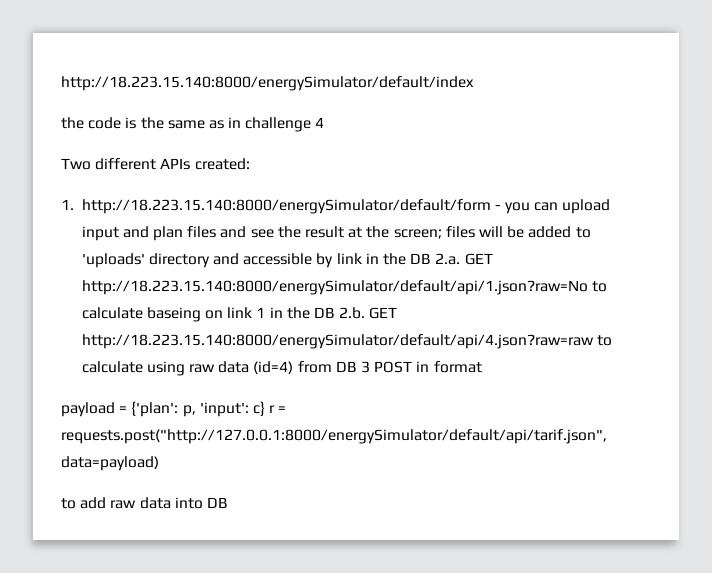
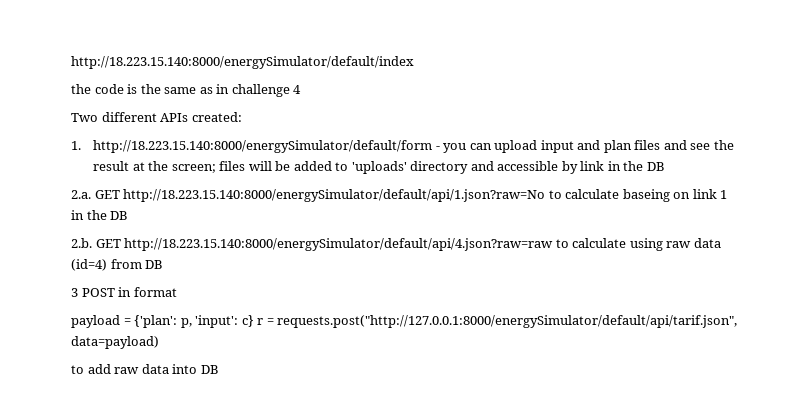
- 1. http://18.223.15.140:8000/energySimulator/default/form - you can upload input and plan files and see the result at the screen; files will be added to 'uploads' directory and accessible by link in the DB 2.a. GET http://18.223.15.140:8000/energySimulator/default/api/1.json?raw=No to calculate baseing on link 1 in the DB 2.b. GET http://18.223.15.140:8000/energySimulator/default/api/4.json?raw=raw to calculate using raw data (id=4) from DB 3 POST in format
+ 1. http://18.223.15.140:8000/energySimulator/default/form - you can upload input and plan files and see the result at the screen; files will be added to 'uploads' directory and accessible by link in the DB
+ 2.a. GET http://18.223.15.140:8000/energySimulator/default/api/1.json?raw=No to calculate baseing on link 1 in the DB
+ 2.b. GET http://18.223.15.140:8000/energySimulator/default/api/4.json?raw=raw to calculate using raw data (id=4) from DB
+ 3 POST in format

